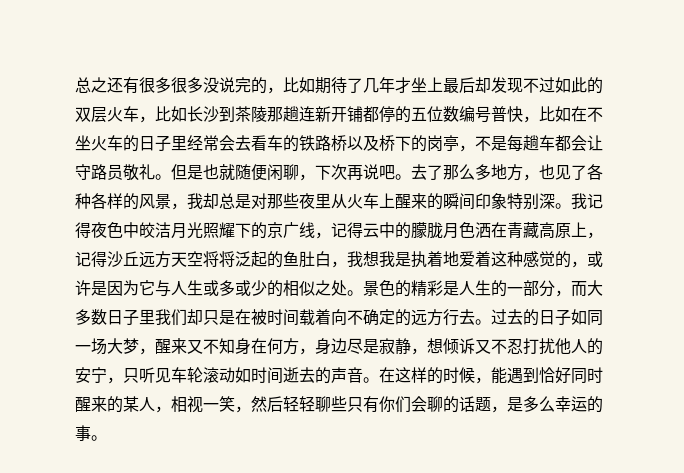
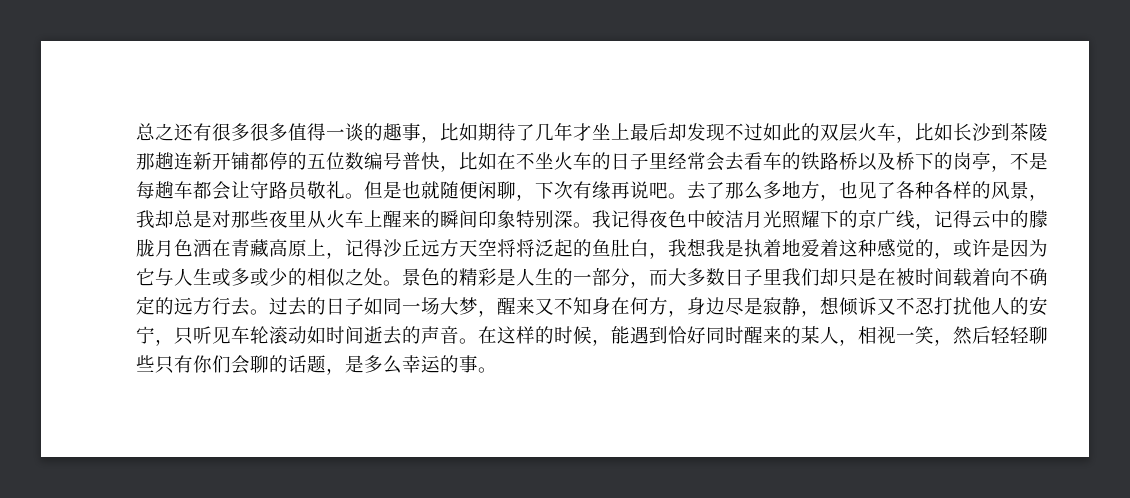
- 总之还有很多很多没说完的，比如期待了几年才坐上最后却发现不过如此的双层火车，比如长沙到茶陵那趟连新开铺都停的五位数编号普快，比如在不坐火车的日子里经常会去看车的铁路桥以及桥下的岗亭，不是每趟车都会让守路员敬礼。
+ 总之还有很多很多值得一谈的趣事，比如期待了几年才坐上最后却发现不过如此的双层火车，比如长沙到茶陵那趟连新开铺都停的五位数编号普快，比如在不坐火车的日子里经常会去看车的铁路桥以及桥下的岗亭，不是每趟车都会让守路员敬礼。
- 但是也就随便闲聊，下次再说吧。
+ 但是也就随便闲聊，下次有缘再说吧。

